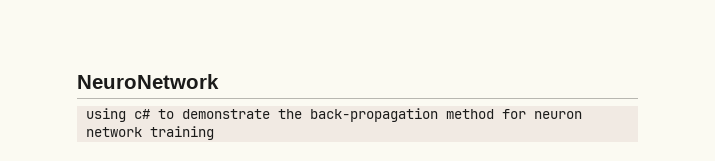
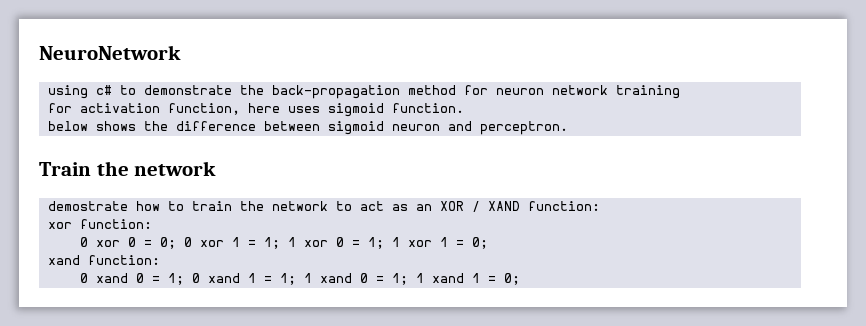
+ for activation function, here uses sigmoid function.
+ below shows the difference between sigmoid neuron and perceptron.
+ Train the network
+ demostrate how to train the network to act as an XOR / XAND function:
+ xor function:
+ 0 xor 0 = 0; 0 xor 1 = 1; 1 xor 0 = 1; 1 xor 1 = 0;
+ xand function:
+ 0 xand 0 = 1; 0 xand 1 = 1; 1 xand 0 = 1; 1 xand 1 = 0;

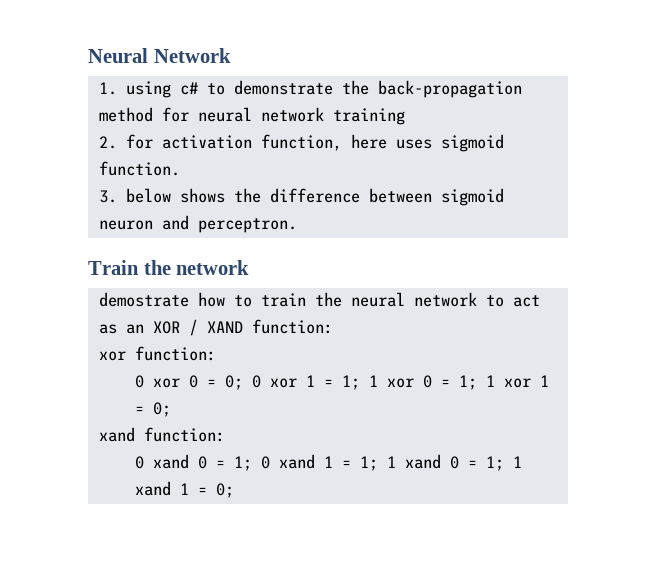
- NeuroNetwork
- using c# to demonstrate the back-propagation method for neuron network training
+ Neural Network
+ 1. using c# to demonstrate the back-propagation method for neural network training
- for activation function, here uses sigmoid function.
+ 2. for activation function, here uses sigmoid function.
- below shows the difference between sigmoid neuron and perceptron.
+ 3. below shows the difference between sigmoid neuron and perceptron.
- demostrate how to train the network to act as an XOR / XAND function:
+ demostrate how to train the neural network to act as an XOR / XAND function:

